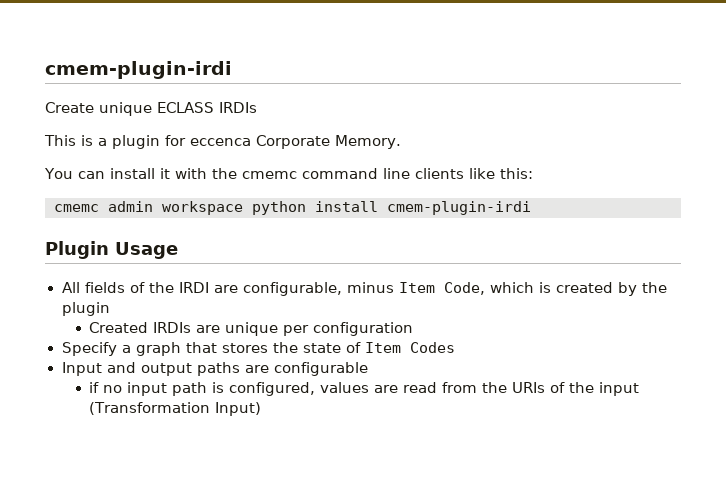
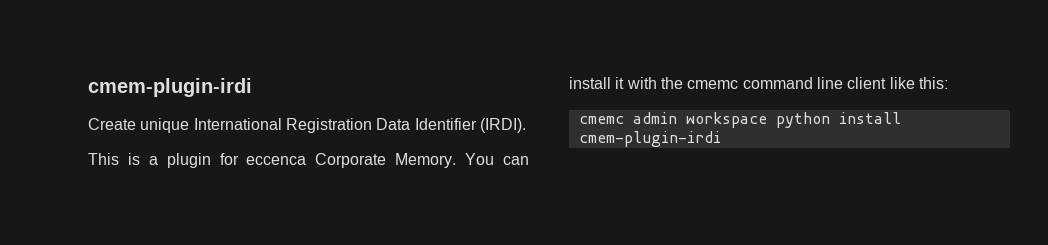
- Create unique ECLASS IRDIs
+ Create unique International Registration Data Identifier (IRDI).
- This is a plugin for eccenca Corporate Memory.
- You can install it with the cmemc command line clients like this:
+ This is a plugin for eccenca Corporate Memory. You can install it with the cmemc command line client like this:
- Plugin Usage
- All fields of the IRDI are configurable, minus Item Code, which is created by the plugin
- Created IRDIs are unique per configuration
- Specify a graph that stores the state of Item Codes
- Input and output paths are configurable
- if no input path is configured, values are read from the URIs of the input (Transformation Input)

